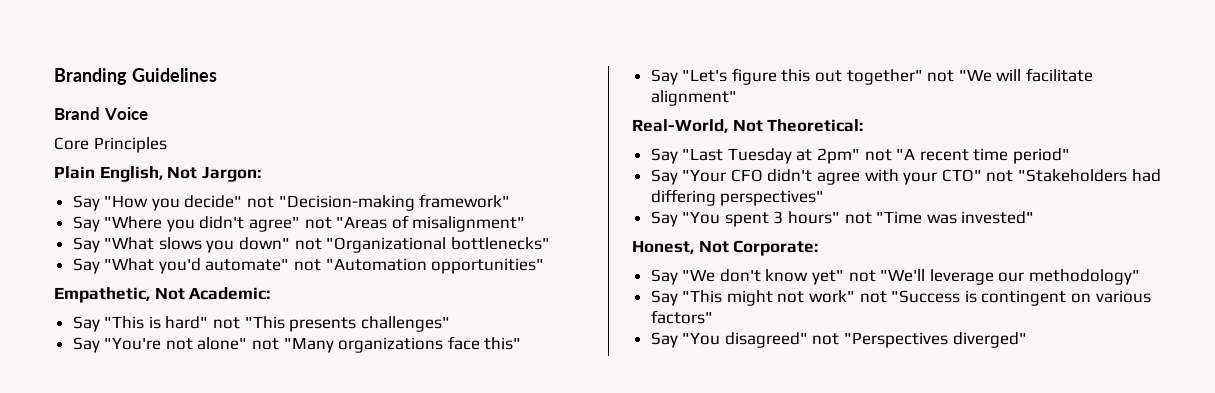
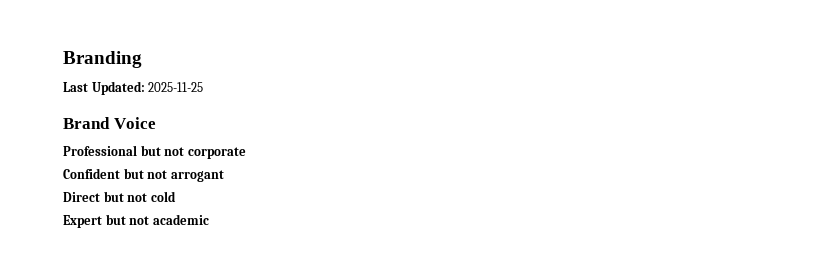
- Branding Guidelines
+ Branding
+ Last Updated: 2025-11-25
- Core Principles
- Plain English, Not Jargon:
- Say "How you decide" not "Decision-making framework"
- Say "Where you didn't agree" not "Areas of misalignment"
- Say "What slows you down" not "Organizational bottlenecks"
- Say "What you'd automate" not "Automation opportunities"
- Empathetic, Not Academic:
- Say "This is hard" not "This presents challenges"
- Say "You're not alone" not "Many organizations face this"
- Say "Let's figure this out together" not "We will facilitate alignment"
- Real-World, Not Theoretical:
- Say "Last Tuesday at 2pm" not "A recent time period"
- Say "Your CFO didn't agree with your CTO" not "Stakeholders had differing perspectives"
- Say "You spent 3 hours" not "Time was invested"
- Honest, Not Corporate:
- Say "We don't know yet" not "We'll leverage our methodology"
- Say "This might not work" not "Success is contingent on various factors"
- Say "You disagreed" not "Perspectives diverged"
+ Professional but not corporate
+ Confident but not arrogant
+ Direct but not cold
+ Expert but not academic

